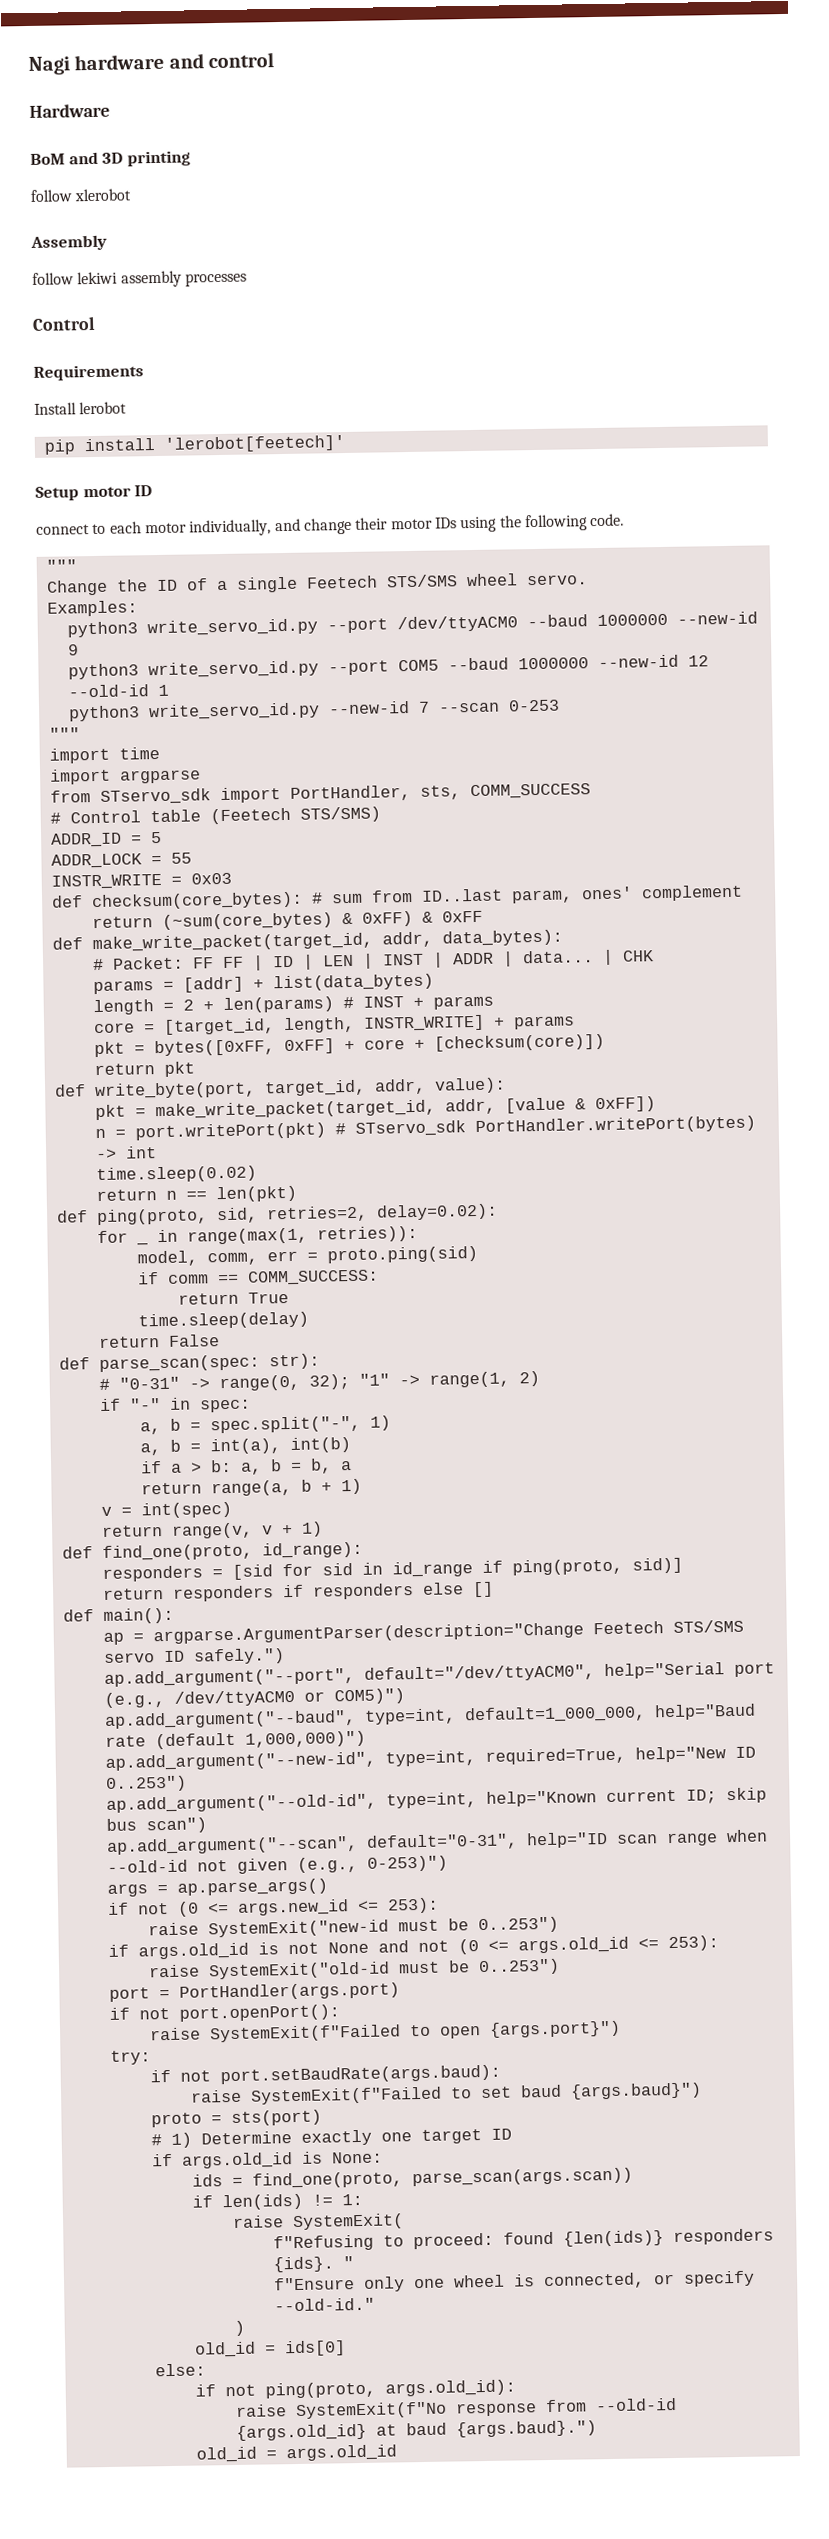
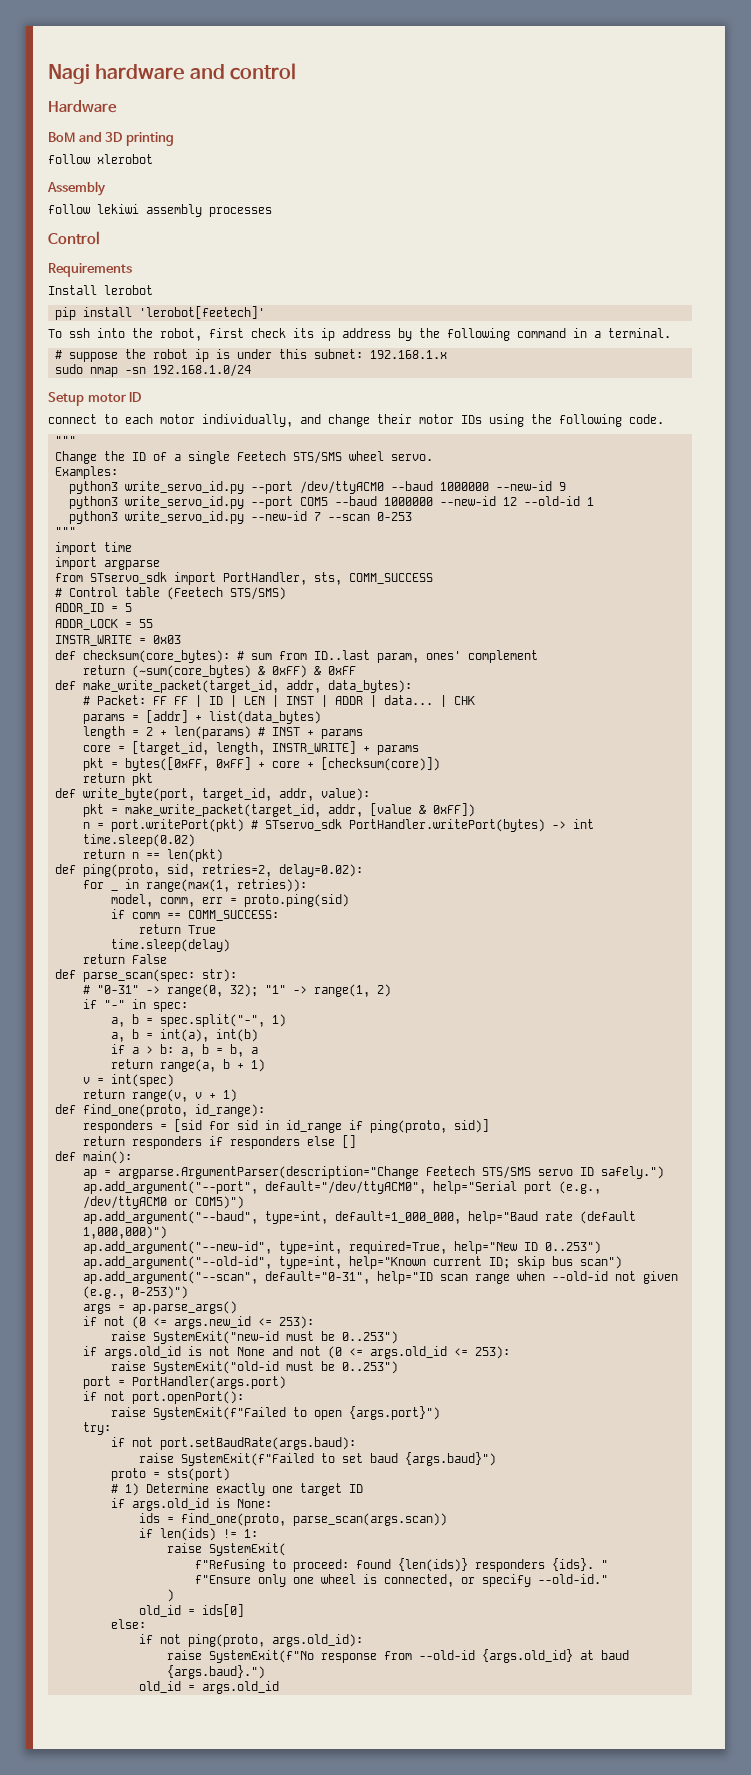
+ To ssh into the robot, first check its ip address by the following command in a terminal.
+ # suppose the robot ip is under this subnet: 192.168.1.x
+ sudo nmap -sn 192.168.1.0/24

